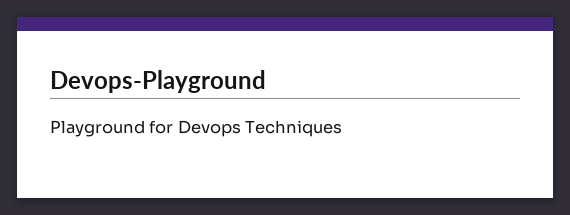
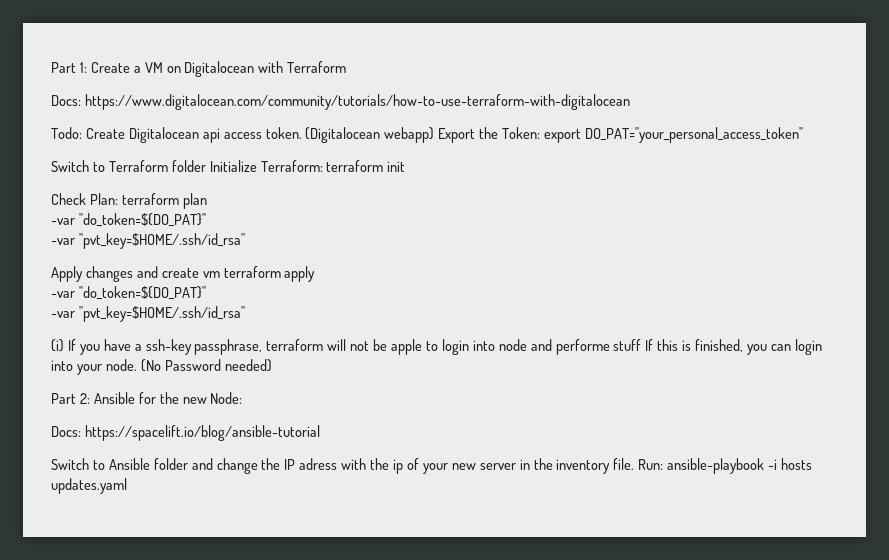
- Devops-Playground
- Playground for Devops Techniques
+ Part 1: Create a VM on Digitalocean with Terraform
+ Docs: https://www.digitalocean.com/community/tutorials/how-to-use-terraform-with-digitalocean
+ Todo: Create Digitalocean api access token. (Digitalocean webapp) Export the Token: export DO_PAT="your_personal_access_token"
+ Switch to Terraform folder Initialize Terraform: terraform init
+ Check Plan: terraform plan
+ -var "do_token=${DO_PAT}"
+ -var "pvt_key=$HOME/.ssh/id_rsa"
+ Apply changes and create vm terraform apply
+ -var "do_token=${DO_PAT}"
+ -var "pvt_key=$HOME/.ssh/id_rsa"
+ (i) If you have a ssh-key passphrase, terraform will not be apple to login into node and performe stuff If this is finished, you can login into your node. (No Password needed)
+ Part 2: Ansible for the new Node:
+ Docs: https://spacelift.io/blog/ansible-tutorial
+ Switch to Ansible folder and change the IP adress with the ip of your new server in the inventory file. Run: ansible-playbook -i hosts updates.yaml

